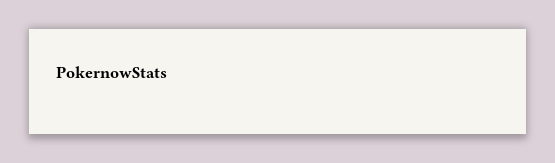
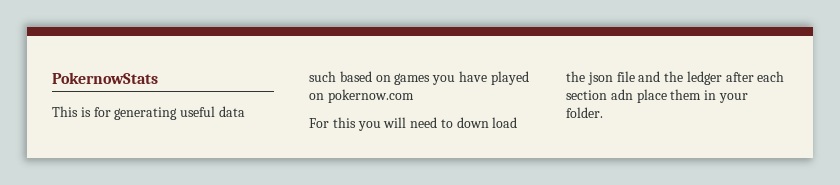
+ This is for generating useful data such based on games you have played on pokernow.com
+ For this you will need to down load the json file and the ledger after each section adn place them in your folder.

